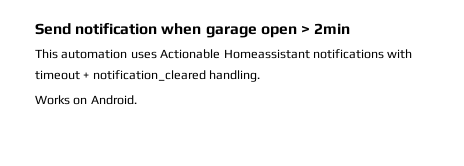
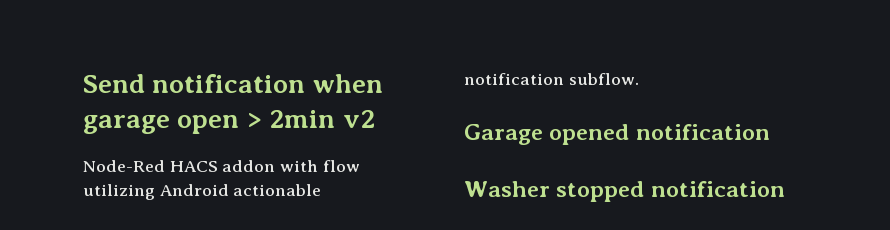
- Send notification when garage open > 2min
- This automation uses Actionable Homeassistant notifications with timeout + notification_cleared handling.
- Works on Android.
+ Send notification when garage open > 2min v2
+ Node-Red HACS addon with flow utilizing Android actionable notification subflow.
+ Garage opened notification
+ Washer stopped notification

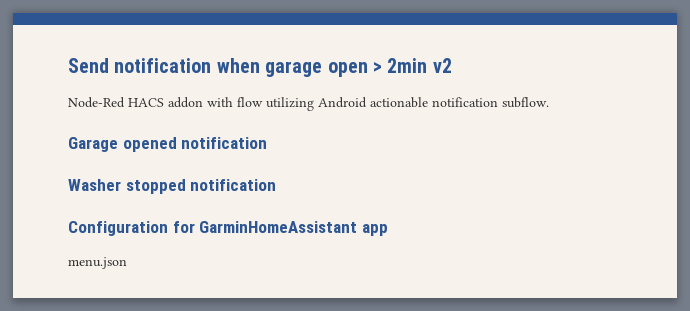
+ Configuration for GarminHomeAssistant app
+ menu.json

